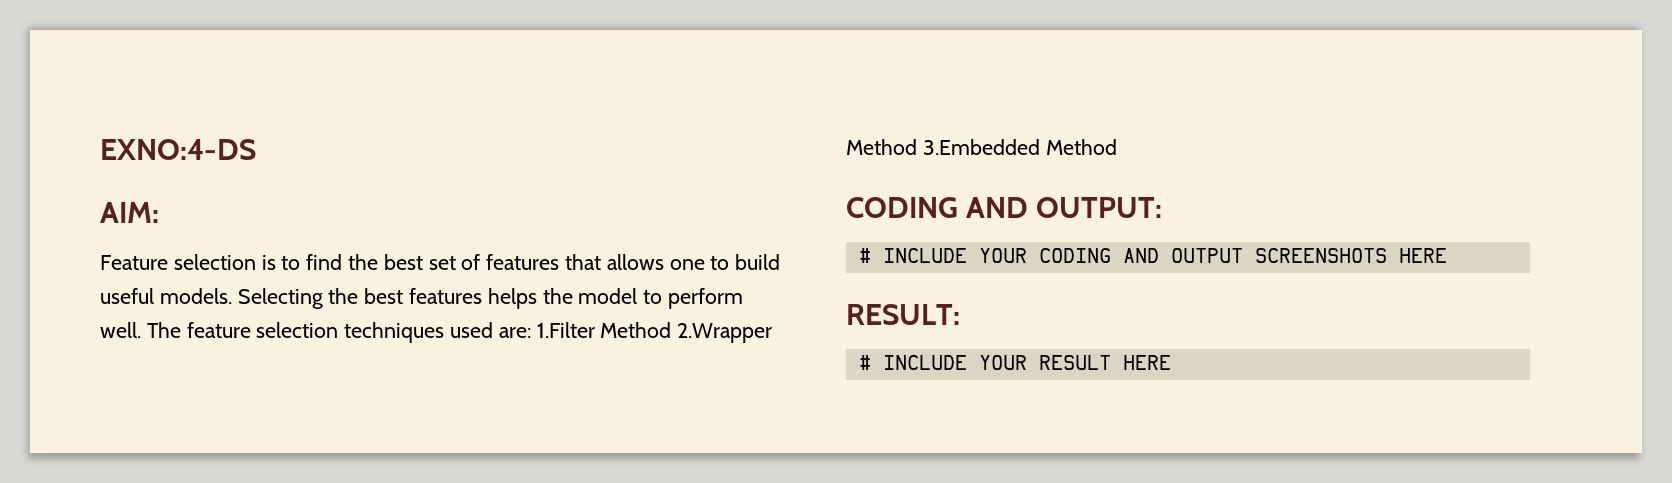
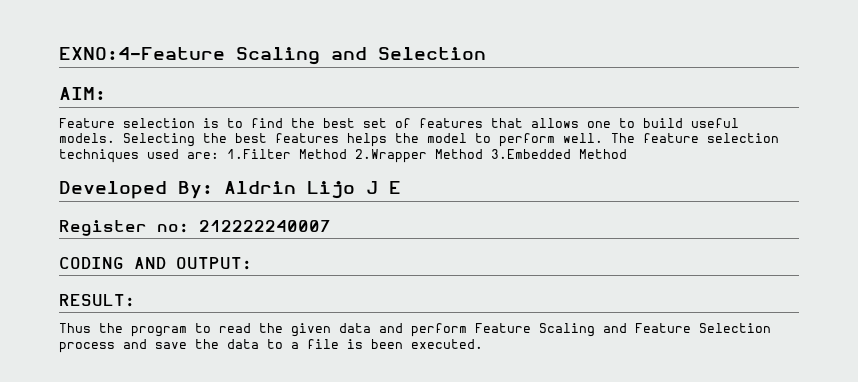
- EXNO:4-DS
+ EXNO:4-Feature Scaling and Selection
+ Developed By: Aldrin Lijo J E
+ Register no: 212222240007
  CODING AND OUTPUT:
- # INCLUDE YOUR CODING AND OUTPUT SCREENSHOTS HERE
  RESULT:
- # INCLUDE YOUR RESULT HERE
+ Thus the program to read the given data and perform Feature Scaling and Feature Selection process and save the data to a file is been executed.

